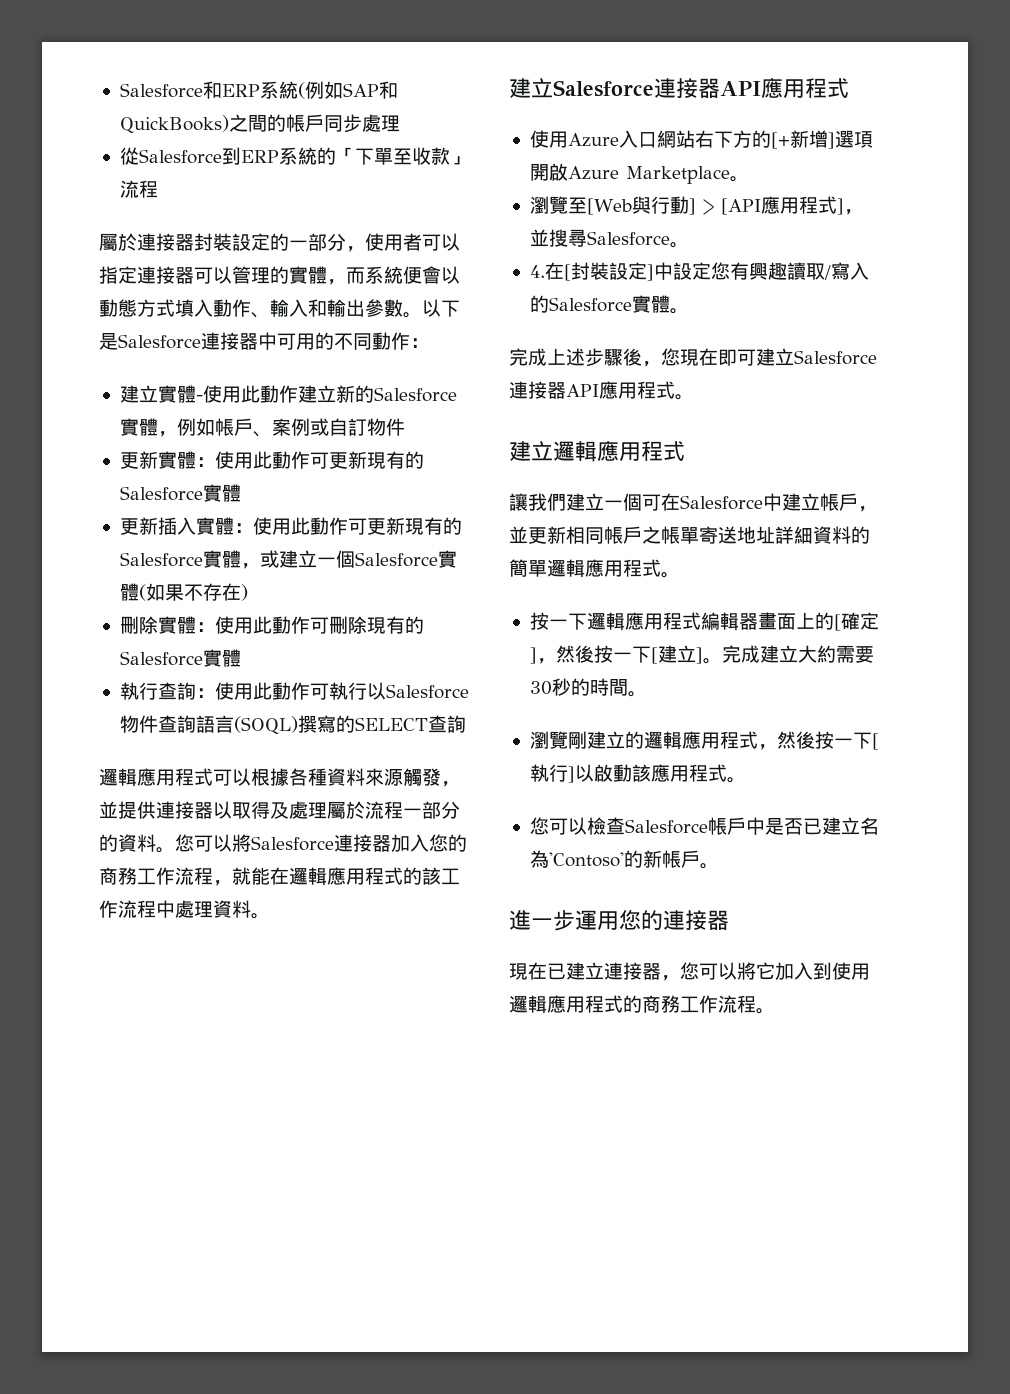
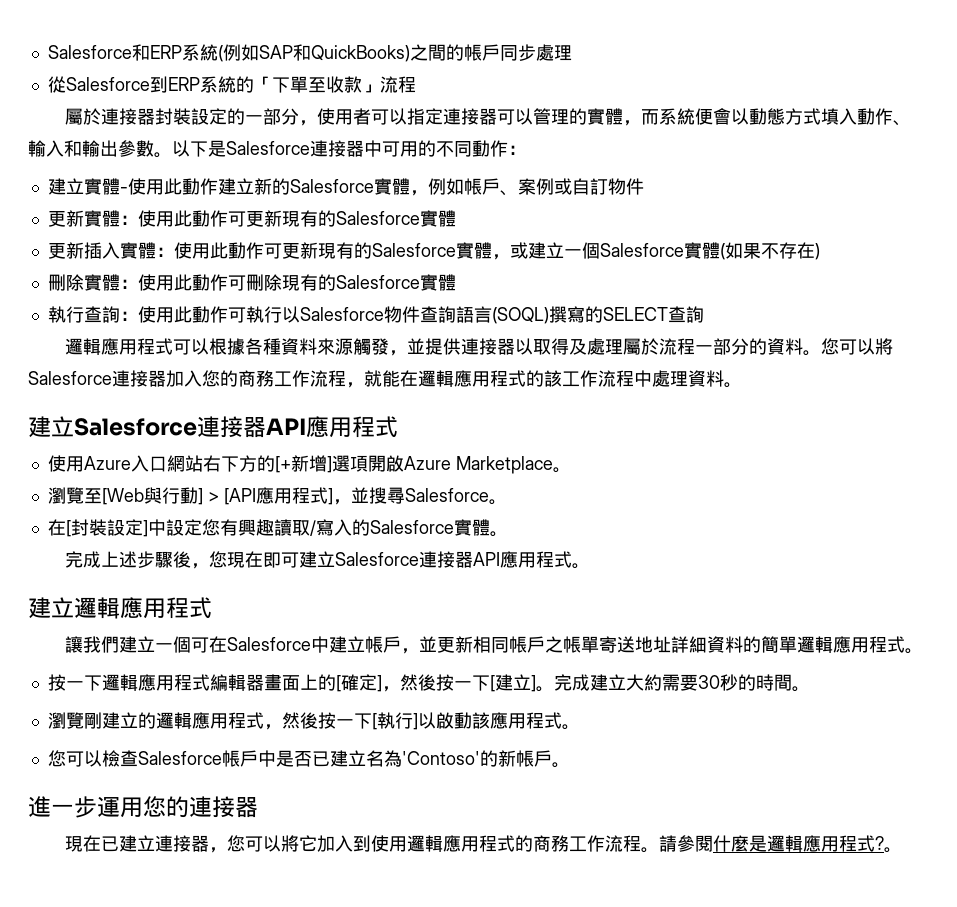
- 4.在[封裝設定]中設定您有興趣讀取/寫入的Salesforce實體。
+ 在[封裝設定]中設定您有興趣讀取/寫入的Salesforce實體。
+ 請參閱什麼是邏輯應用程式?。

